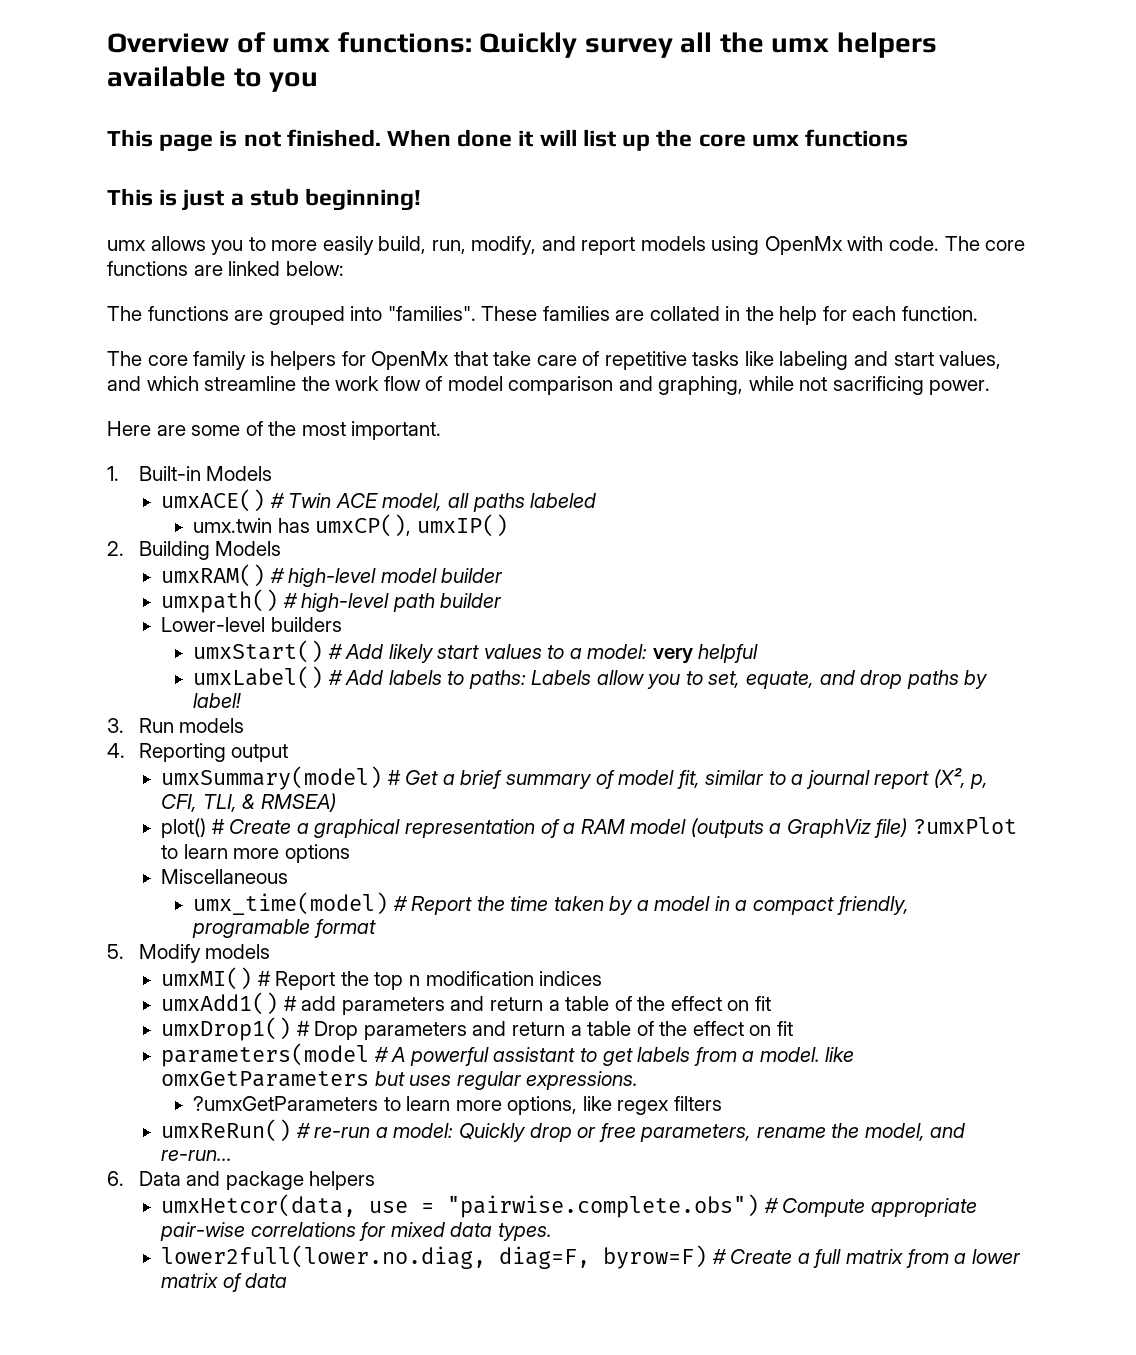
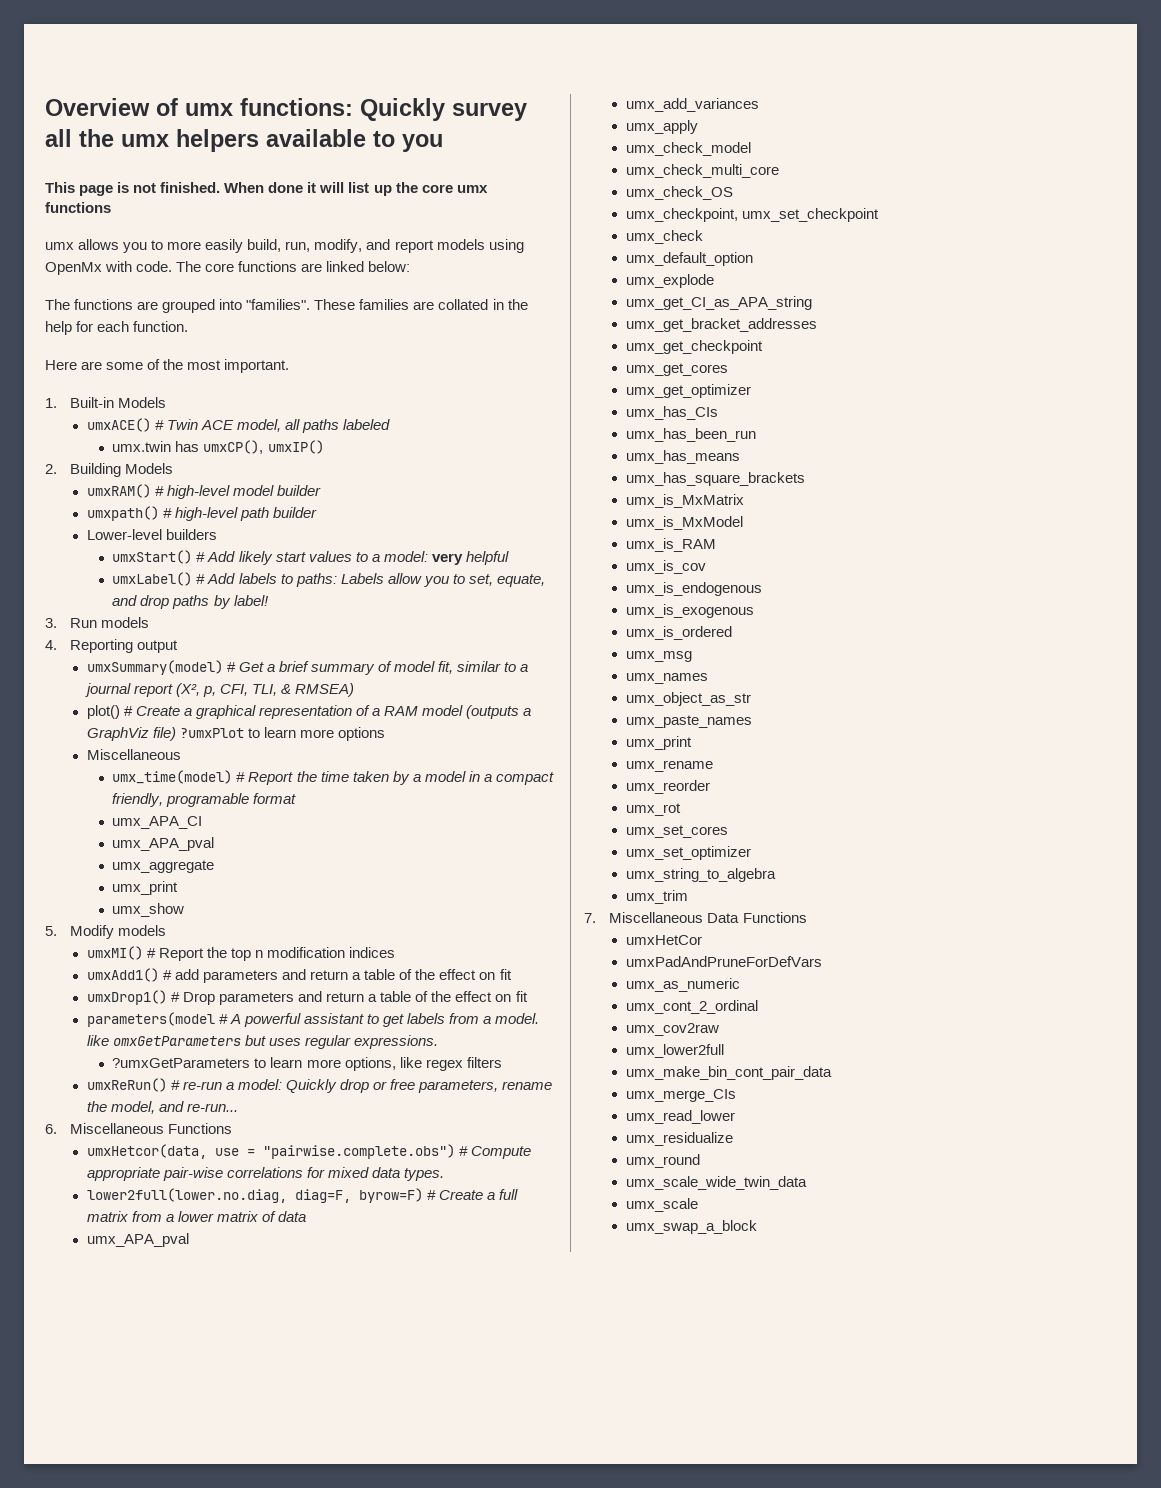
- This is just a stub beginning!
- The core family is helpers for OpenMx that take care of repetitive tasks like labeling and start values, and which streamline the work flow of model comparison and graphing, while not sacrificing power.
+ umx_APA_CI
+ umx_APA_pval
+ umx_aggregate
+ umx_print
+ umx_show
- 6. Data and package helpers
+ 6. Miscellaneous Functions
  lower2full(lower.no.diag, diag=F, byrow=F) # Create a full matrix from a lower matrix of data
+ umx_APA_pval
+ umx_add_variances
+ umx_apply
+ umx_check_model
+ umx_check_multi_core
+ umx_check_OS
+ umx_checkpoint, umx_set_checkpoint
+ umx_check
+ umx_default_option
+ umx_explode
+ umx_get_CI_as_APA_string
+ umx_get_bracket_addresses
+ umx_get_checkpoint
+ umx_get_cores
+ umx_get_optimizer
+ umx_has_CIs
+ umx_has_been_run
+ umx_has_means
+ umx_has_square_brackets
+ umx_is_MxMatrix
+ umx_is_MxModel
+ umx_is_RAM
+ umx_is_cov
+ umx_is_endogenous
+ umx_is_exogenous
+ umx_is_ordered
+ umx_msg
+ umx_names
+ umx_object_as_str
+ umx_paste_names
+ umx_print
+ umx_rename
+ umx_reorder
+ umx_rot
+ umx_set_cores
+ umx_set_optimizer
+ umx_string_to_algebra
+ umx_trim
+ 7. Miscellaneous Data Functions
+ umxHetCor
+ umxPadAndPruneForDefVars
+ umx_as_numeric
+ umx_cont_2_ordinal
+ umx_cov2raw
+ umx_lower2full
+ umx_make_bin_cont_pair_data
+ umx_merge_CIs
+ umx_read_lower
+ umx_residualize
+ umx_round
+ umx_scale_wide_twin_data
+ umx_scale
+ umx_swap_a_block

